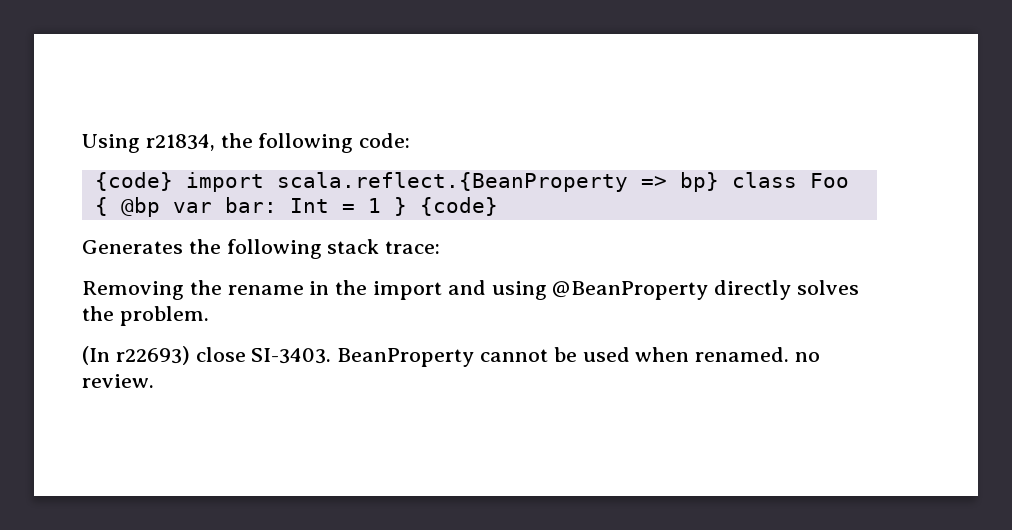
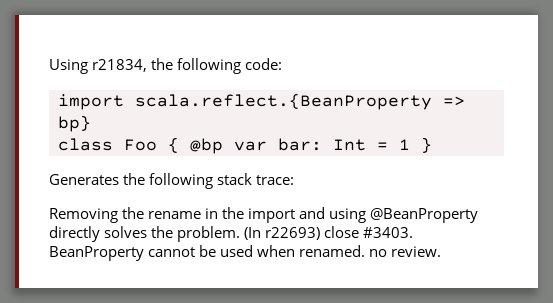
- {code} import scala.reflect.{BeanProperty => bp} class Foo { @bp var bar: Int = 1 } {code}
+ import scala.reflect.{BeanProperty => bp}
+ class Foo { @bp var bar: Int = 1 }
- Removing the rename in the import and using @BeanProperty directly solves the problem.
- (In r22693) close SI-3403.
+ Removing the rename in the import and using @BeanProperty directly solves the problem. (In r22693) close #3403.

